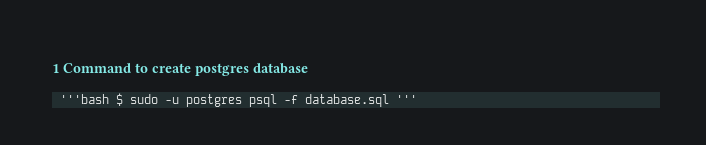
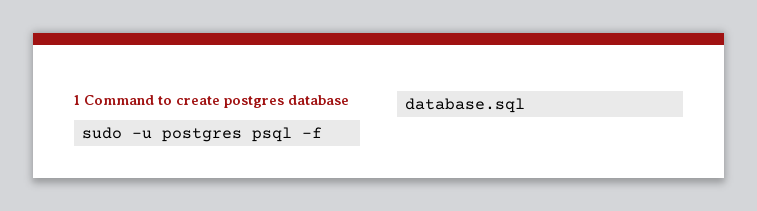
- '''bash $ sudo -u postgres psql -f database.sql '''
+ sudo -u postgres psql -f database.sql

